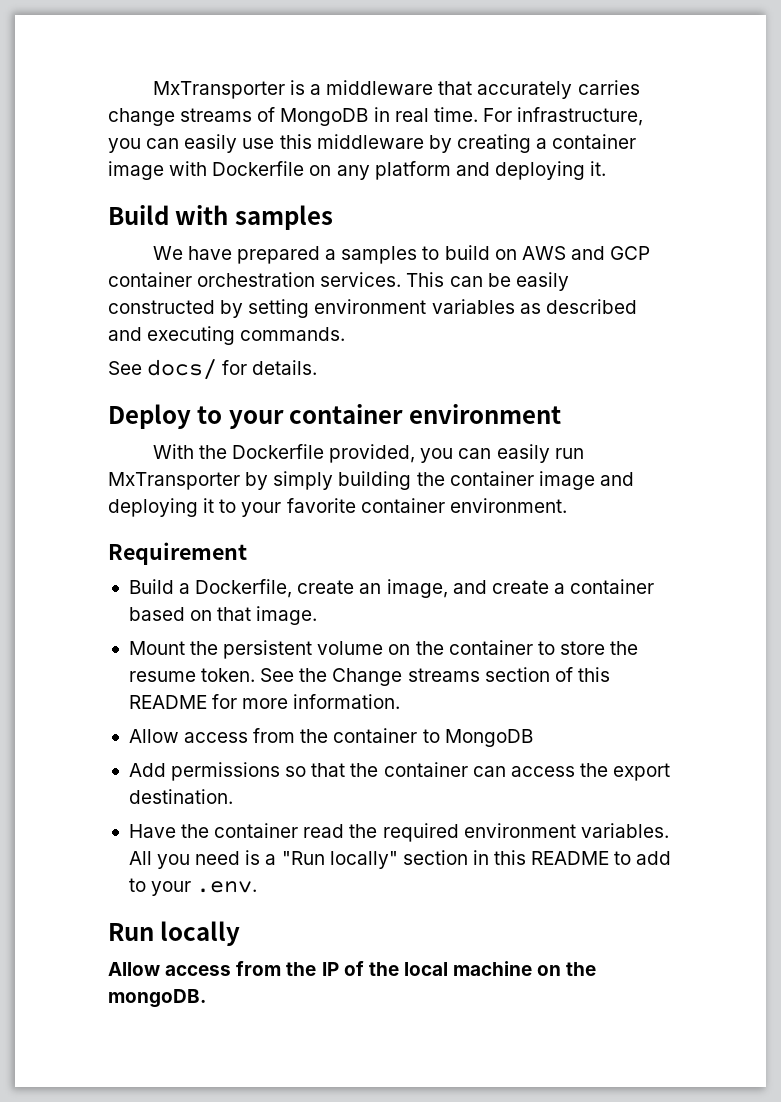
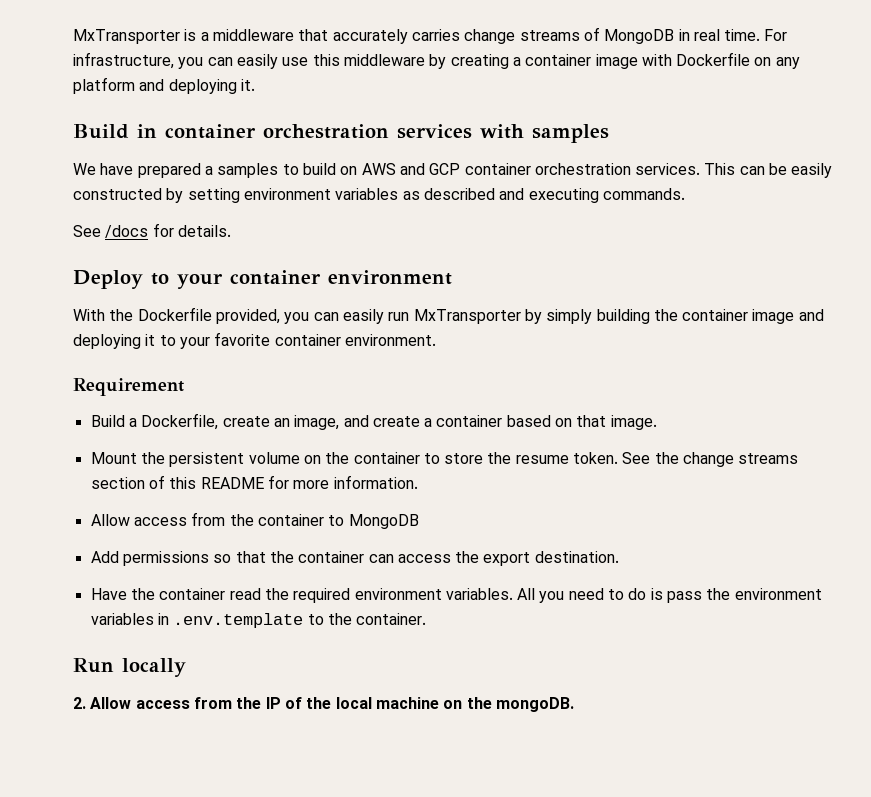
- Build with samples
+ Build in container orchestration services with samples
- See docs/ for details.
+ See /docs for details.
- See the Change streams section of this README for more information.
+ See the change streams section of this README for more information.
- All you need is a "Run locally" section in this README to add to your .env.
+ All you need to do is pass the environment variables in .env.template to the container.
- Allow access from the IP of the local machine on the mongoDB.
+ 2. Allow access from the IP of the local machine on the mongoDB.

